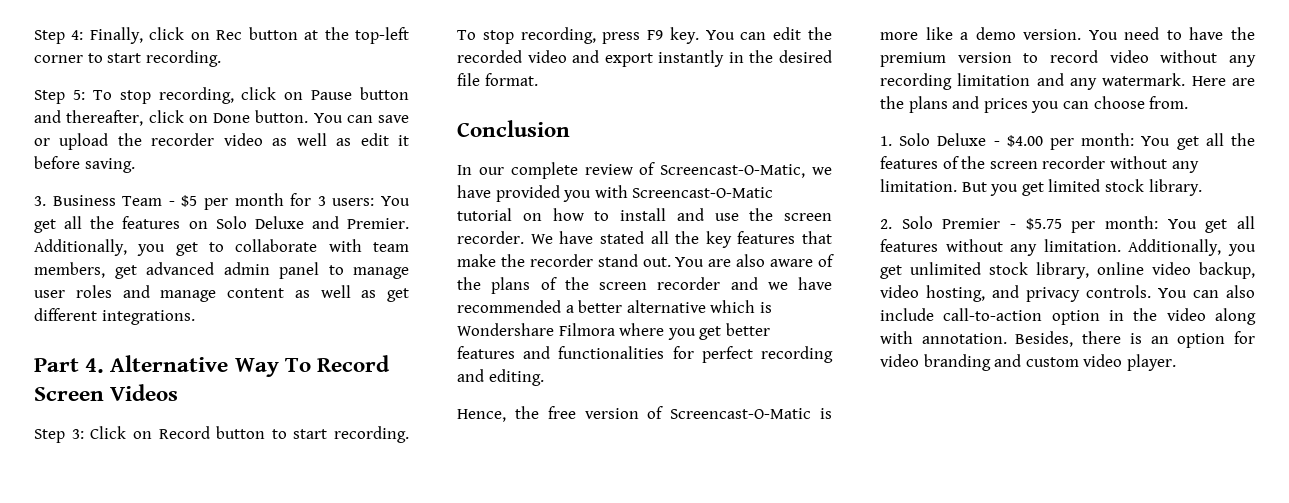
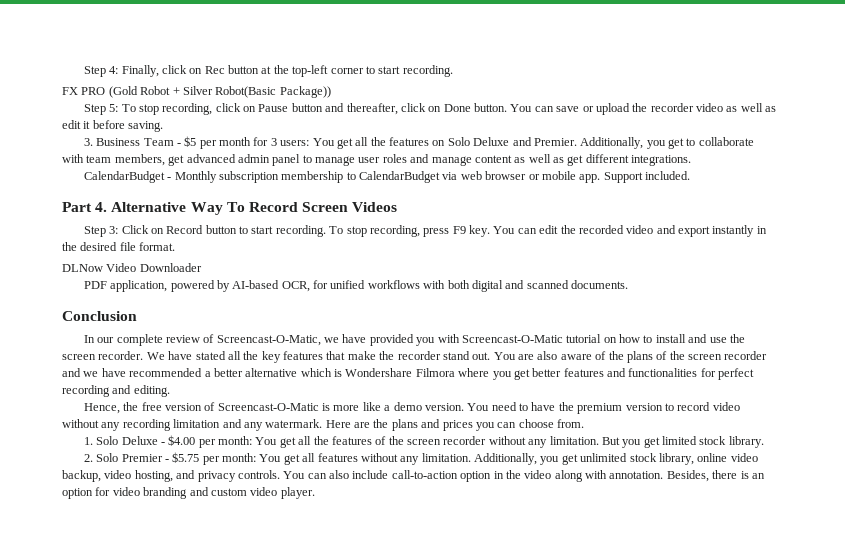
+ FX PRO (Gold Robot + Silver Robot(Basic Package))
+ CalendarBudget - Monthly subscription membership to CalendarBudget via web browser or mobile app. Support included.
+ DLNow Video Downloader
+ PDF application, powered by AI-based OCR, for unified workflows with both digital and scanned documents.

